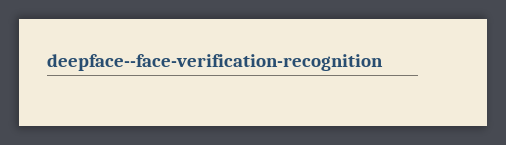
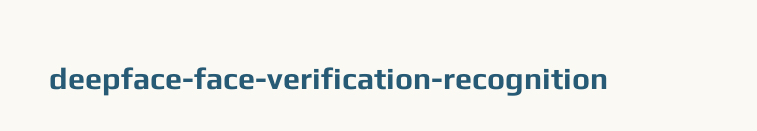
- deepface--face-verification-recognition
+ deepface-face-verification-recognition

